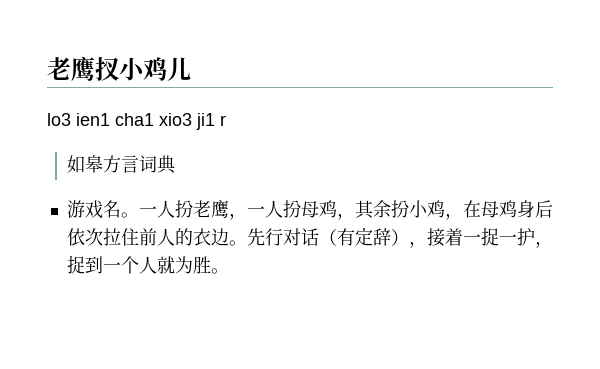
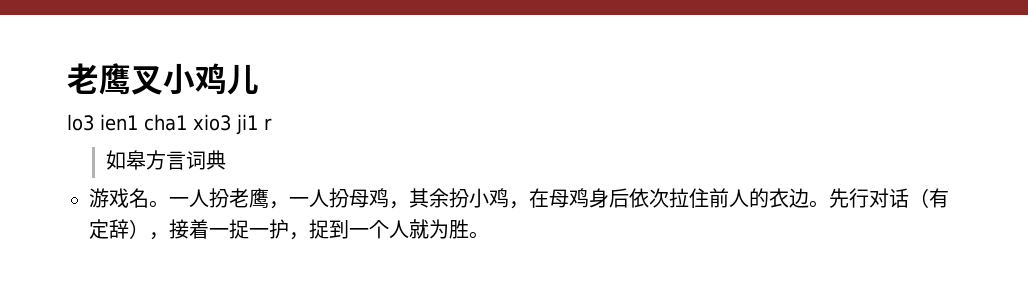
- 老鹰扠小鸡儿
+ 老鹰叉小鸡儿

